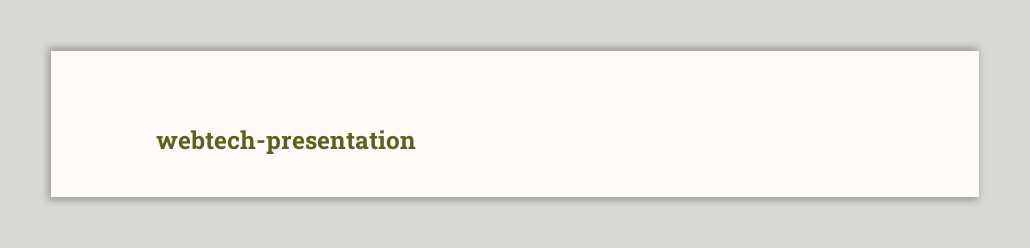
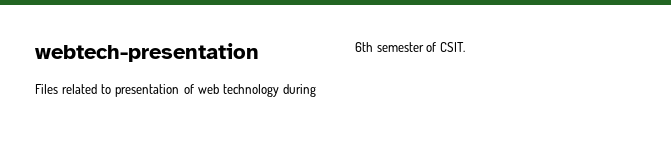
+ Files related to presentation of web technology during 6th semester of CSIT.

